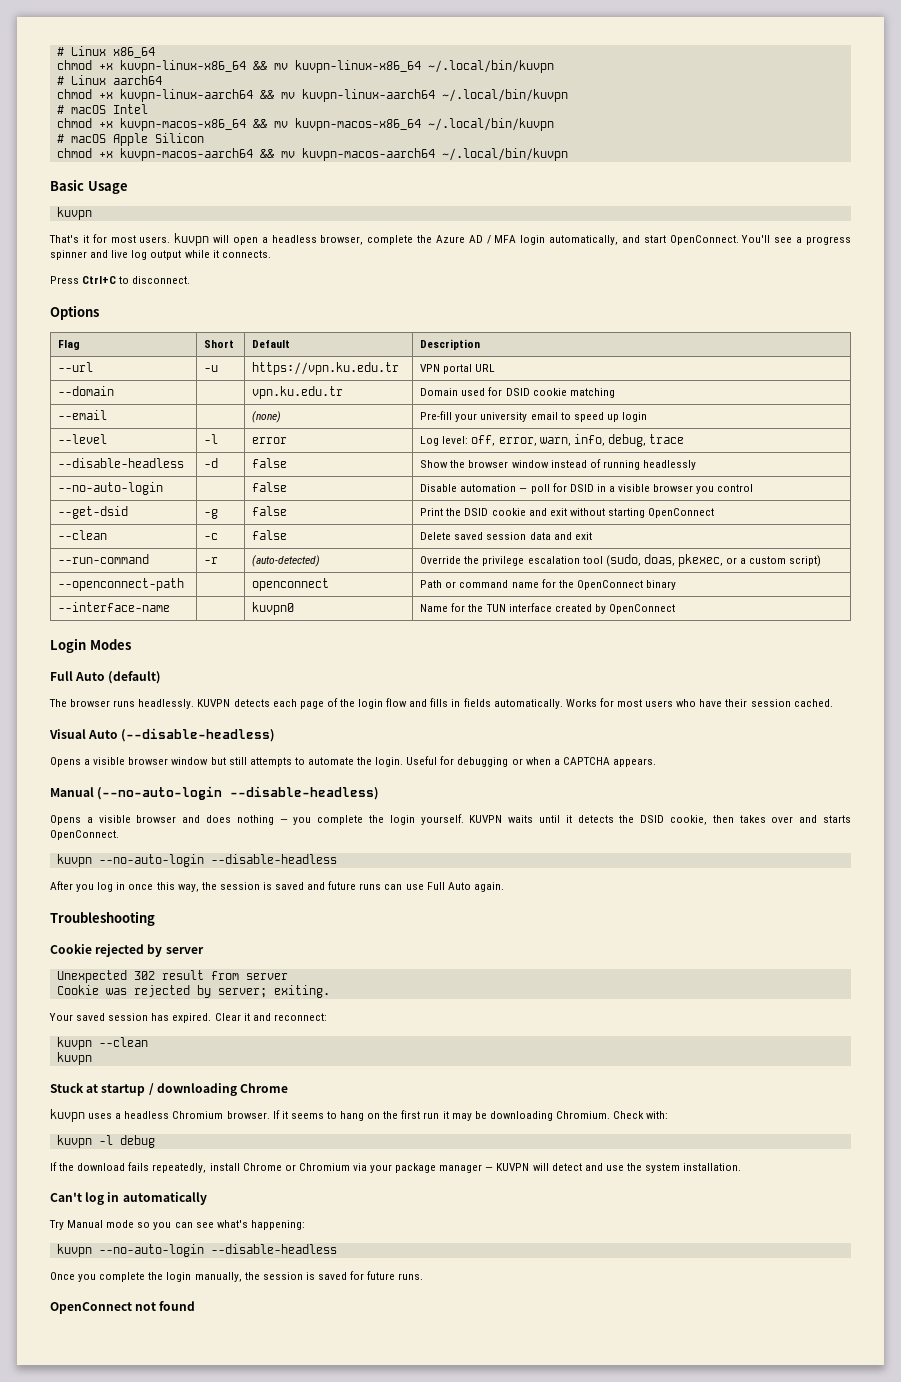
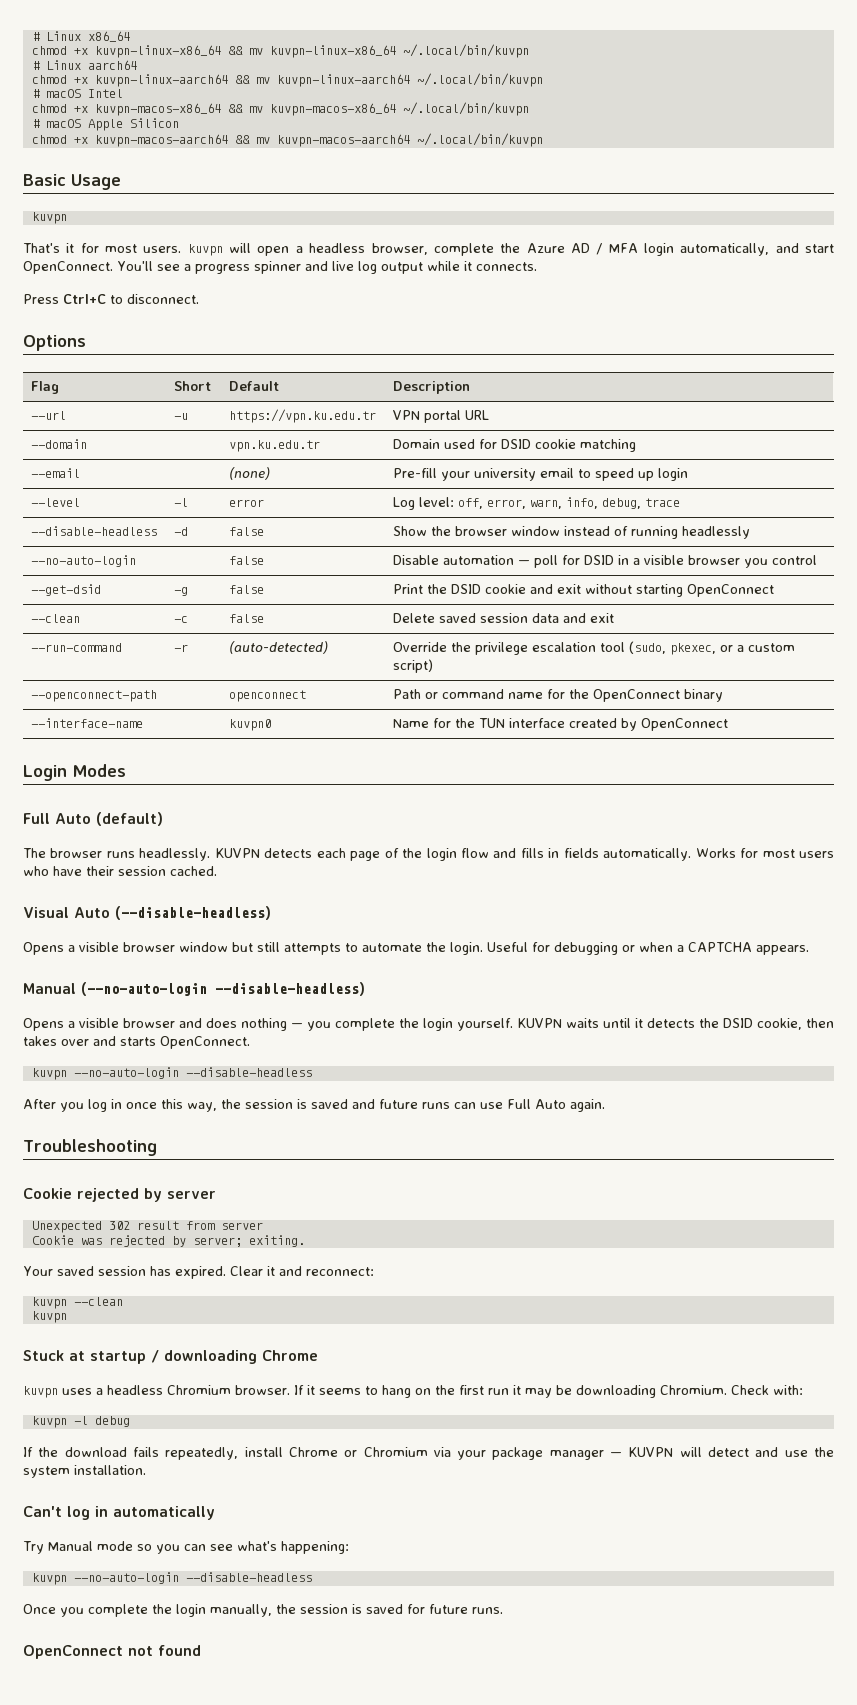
- --run-command | -r | (auto-detected) | Override the privilege escalation tool (sudo, doas, pkexec, or a custom script)
+ --run-command | -r | (auto-detected) | Override the privilege escalation tool (sudo, pkexec, or a custom script)

